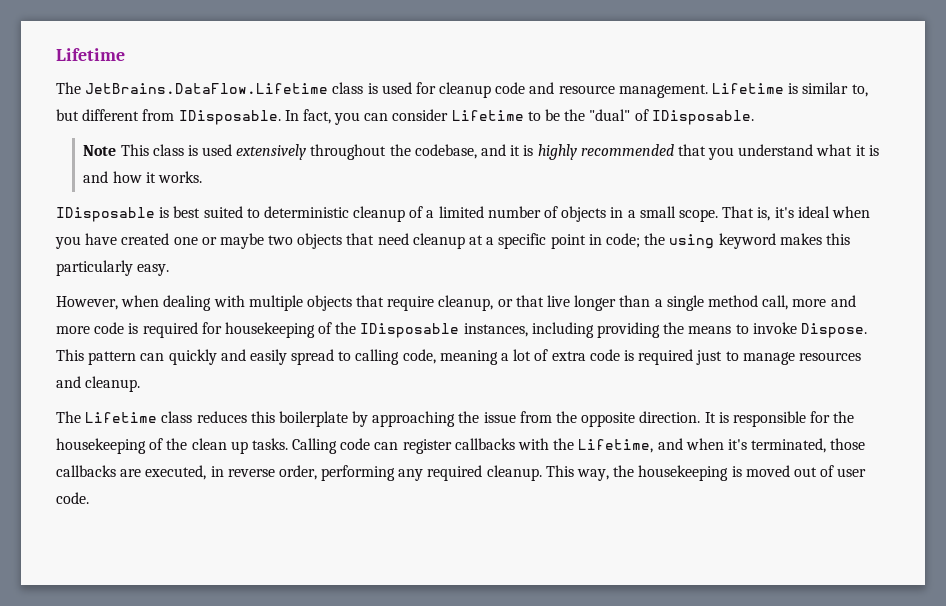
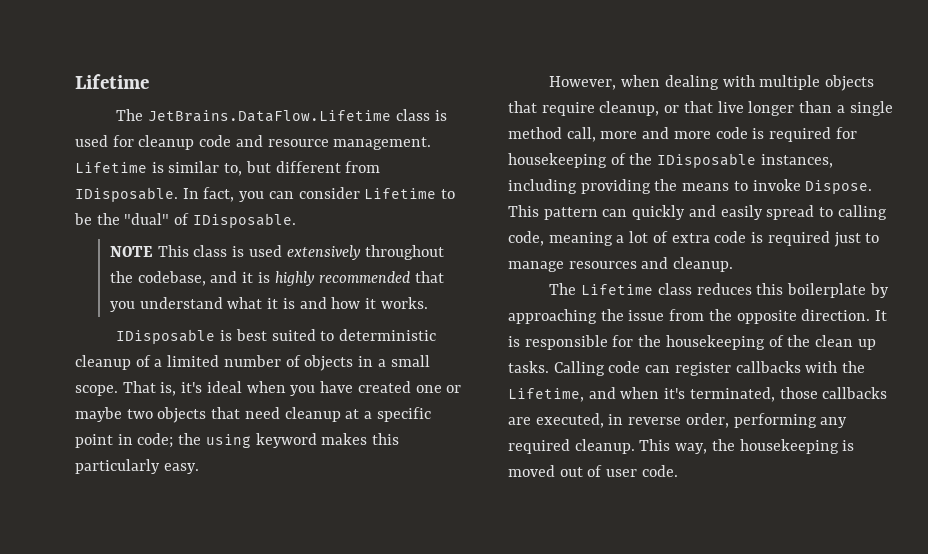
- Note This class is used extensively throughout the codebase, and it is highly recommended that you understand what it is and how it works.
+ NOTE This class is used extensively throughout the codebase, and it is highly recommended that you understand what it is and how it works.

